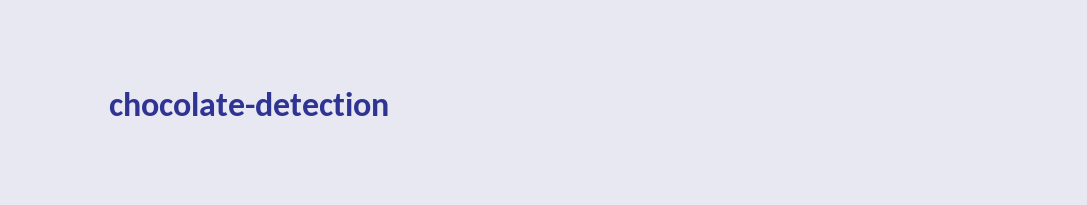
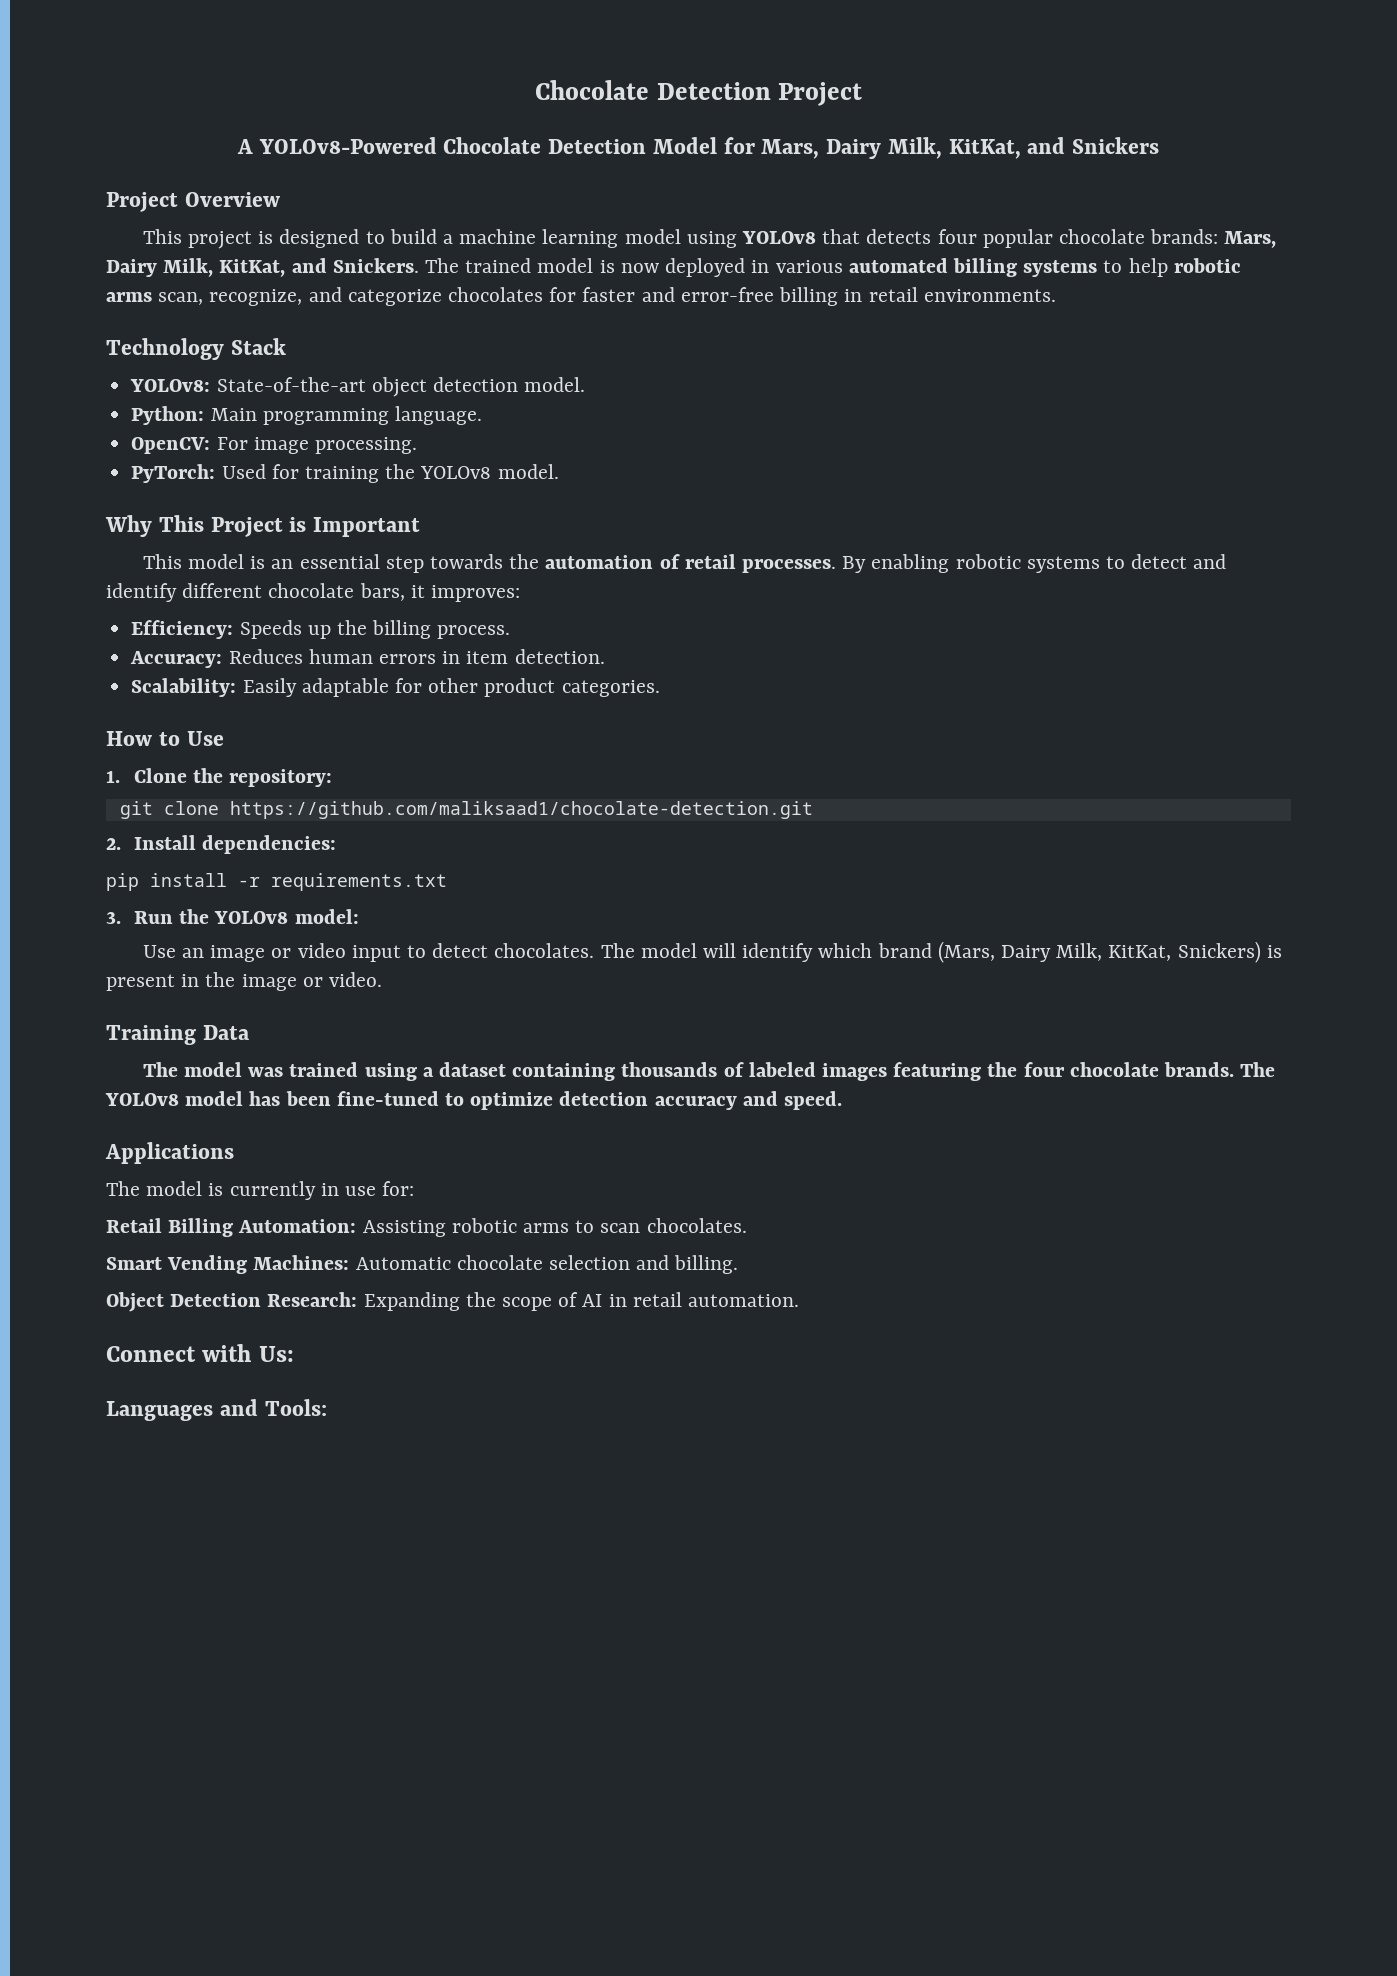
- chocolate-detection
+ Chocolate Detection Project
+ A YOLOv8-Powered Chocolate Detection Model for Mars, Dairy Milk, KitKat, and Snickers
+ Project Overview
+ This project is designed to build a machine learning model using YOLOv8 that detects four popular chocolate brands: Mars, Dairy Milk, KitKat, and Snickers. The trained model is now deployed in various automated billing systems to help robotic arms scan, recognize, and categorize chocolates for faster and error-free billing in retail environments.
+ Technology Stack
+ YOLOv8: State-of-the-art object detection model.
+ Python: Main programming language.
+ OpenCV: For image processing.
+ PyTorch: Used for training the YOLOv8 model.
+ Why This Project is Important
+ This model is an essential step towards the automation of retail processes. By enabling robotic systems to detect and identify different chocolate bars, it improves:
+ Efficiency: Speeds up the billing process.
+ Accuracy: Reduces human errors in item detection.
+ Scalability: Easily adaptable for other product categories.
+ How to Use
+ 1. Clone the repository:
+ git clone https://github.com/maliksaad1/chocolate-detection.git
+ 2. Install dependencies:
+ pip install -r requirements.txt
+ 3. Run the YOLOv8 model:
+ Use an image or video input to detect chocolates. The model will identify which brand (Mars, Dairy Milk, KitKat, Snickers) is present in the image or video.
+ Training Data
+ The model was trained using a dataset containing thousands of labeled images featuring the four chocolate brands. The YOLOv8 model has been fine-tuned to optimize detection accuracy and speed.
+ Applications
+ The model is currently in use for:
+ Retail Billing Automation: Assisting robotic arms to scan chocolates.
+ Smart Vending Machines: Automatic chocolate selection and billing.
+ Object Detection Research: Expanding the scope of AI in retail automation.
+ Connect with Us:
+ Languages and Tools:

